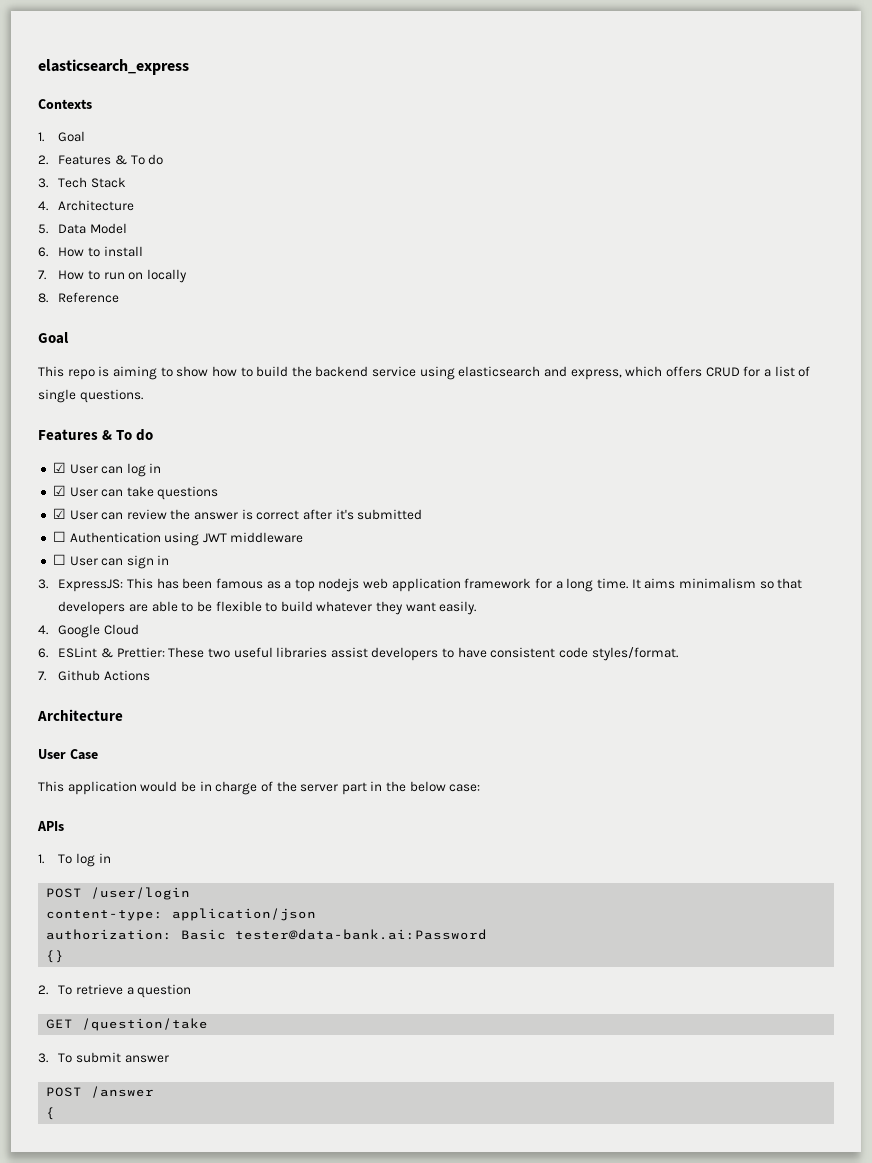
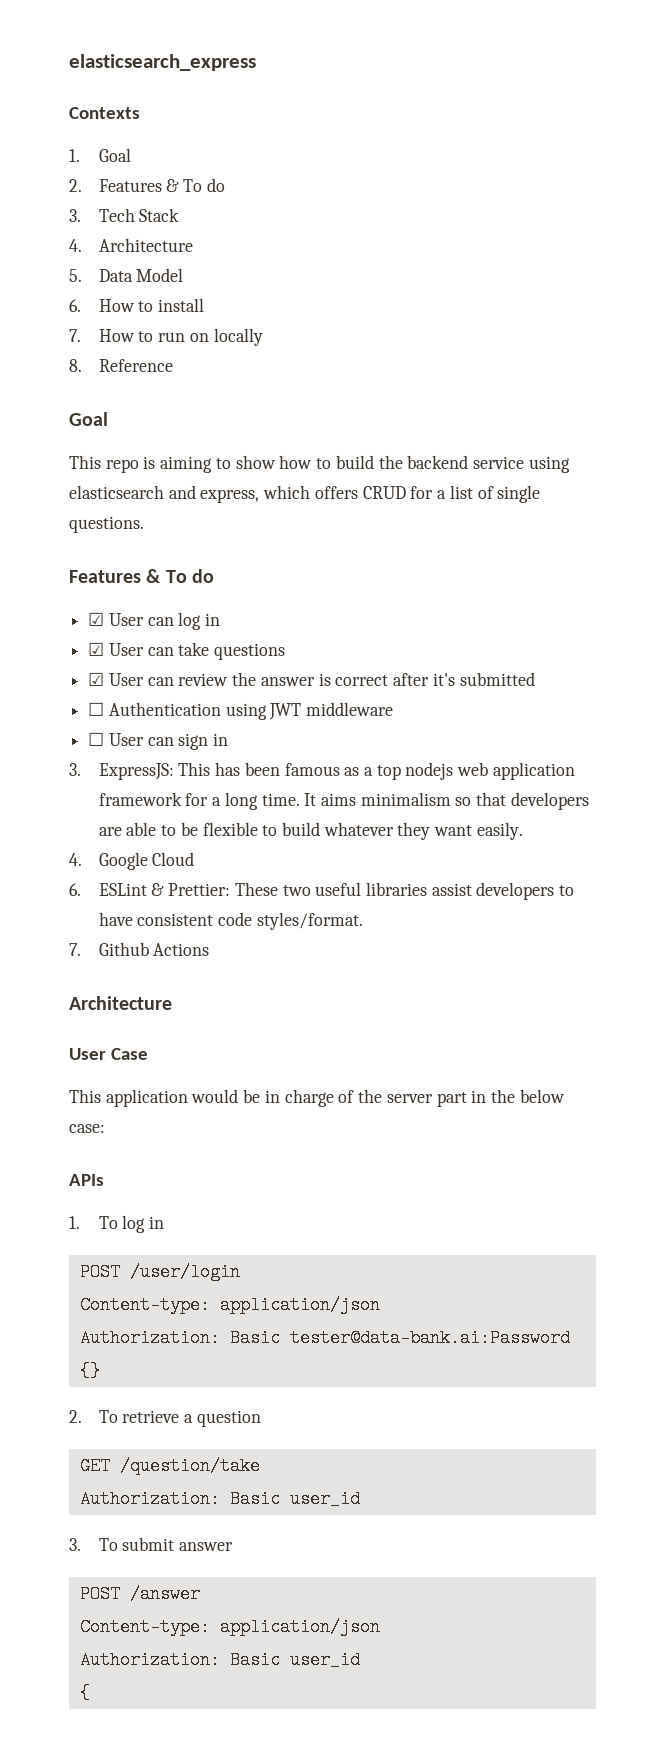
  POST /user/login
- content-type: application/json
- authorization: Basic tester@data-bank.ai:Password
+ Content-type: application/json
+ Authorization: Basic tester@data-bank.ai:Password
  GET /question/take
+ Authorization: Basic user_id
  POST /answer
+ Content-type: application/json
+ Authorization: Basic user_id

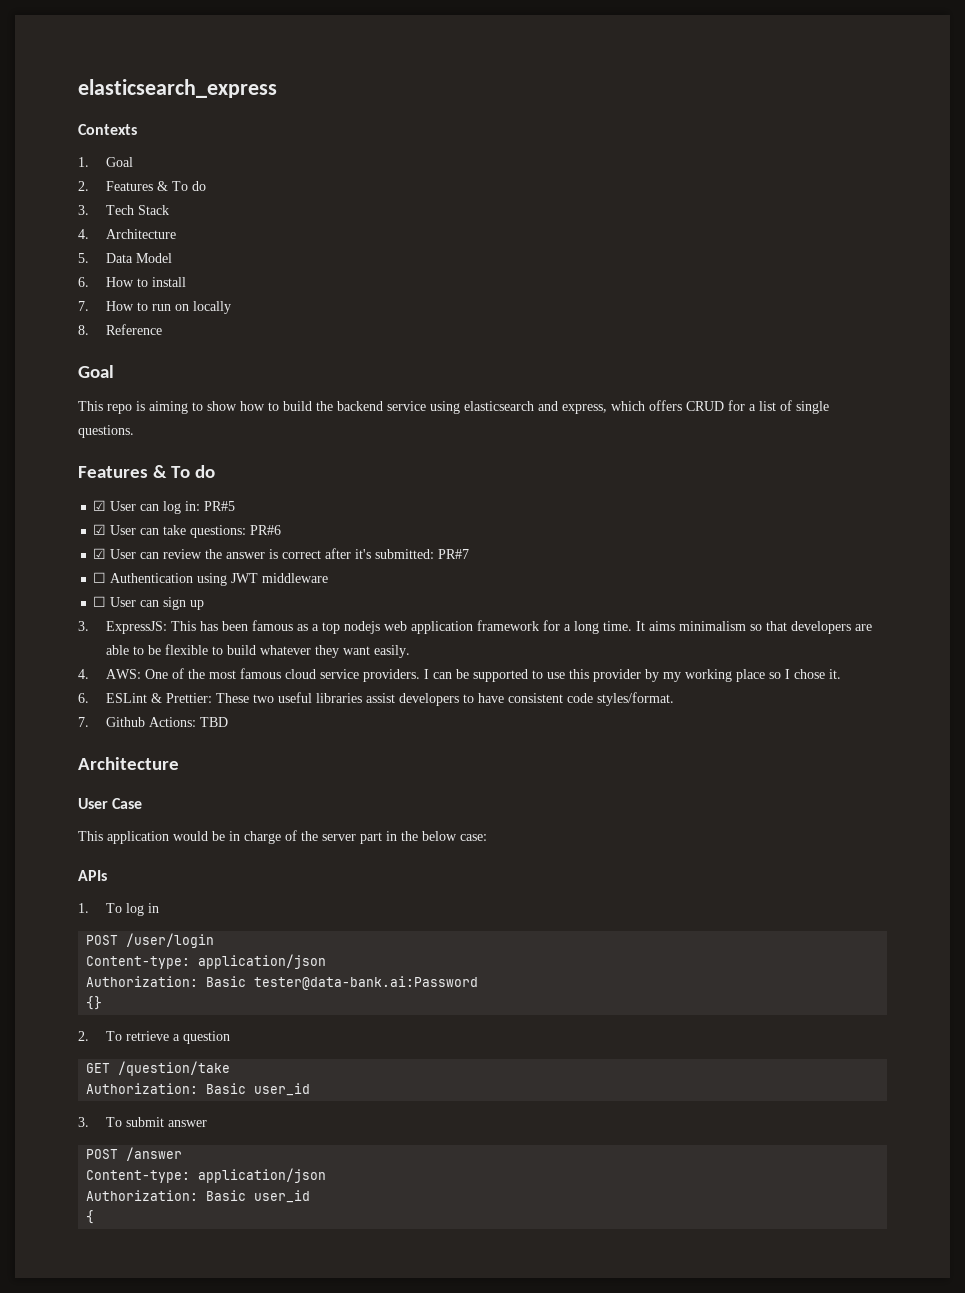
- ☑ User can log in
+ ☑ User can log in: PR#5
- ☑ User can take questions
+ ☑ User can take questions: PR#6
- ☑ User can review the answer is correct after it's submitted
+ ☑ User can review the answer is correct after it's submitted: PR#7
- ☐ User can sign in
+ ☐ User can sign up
- 4. Google Cloud
+ 4. AWS: One of the most famous cloud service providers. I can be supported to use this provider by my working place so I chose it.
- 7. Github Actions
+ 7. Github Actions: TBD

